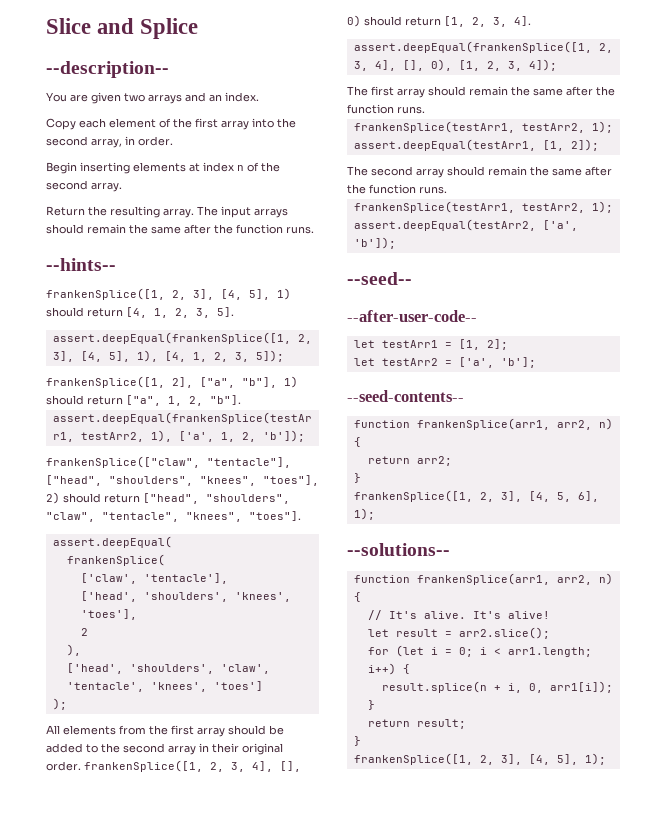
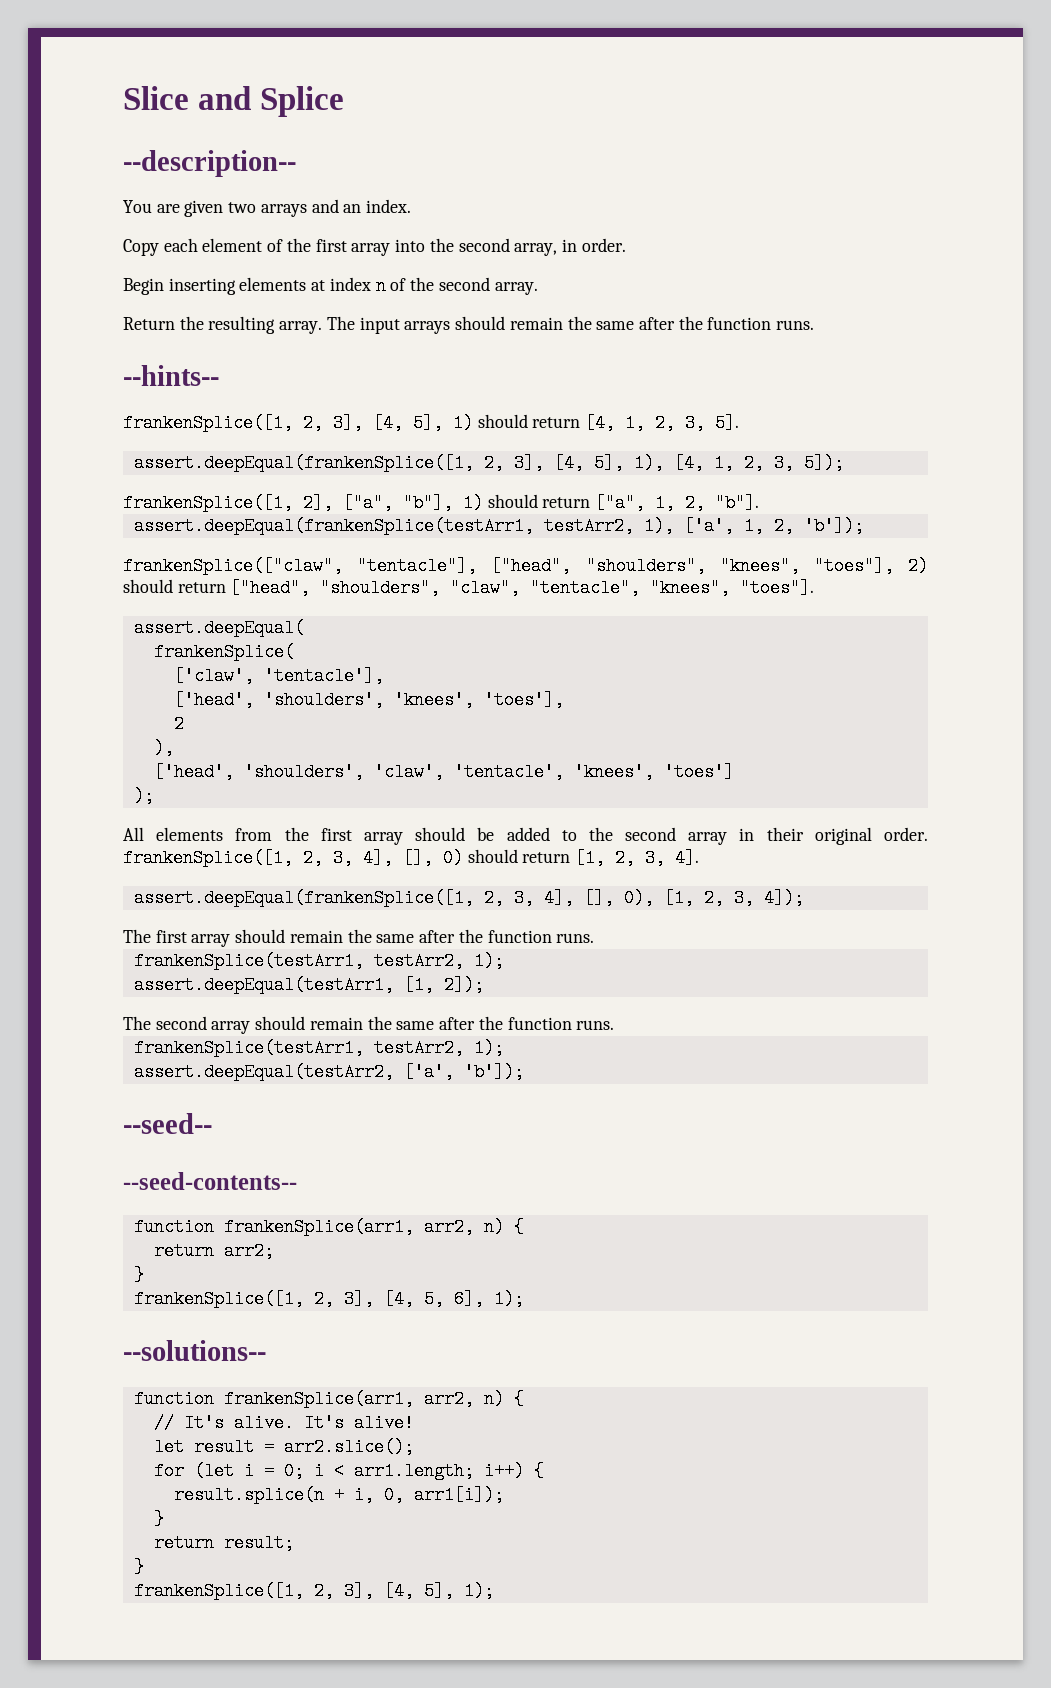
- --after-user-code--
- let testArr1 = [1, 2];
- let testArr2 = ['a', 'b'];

